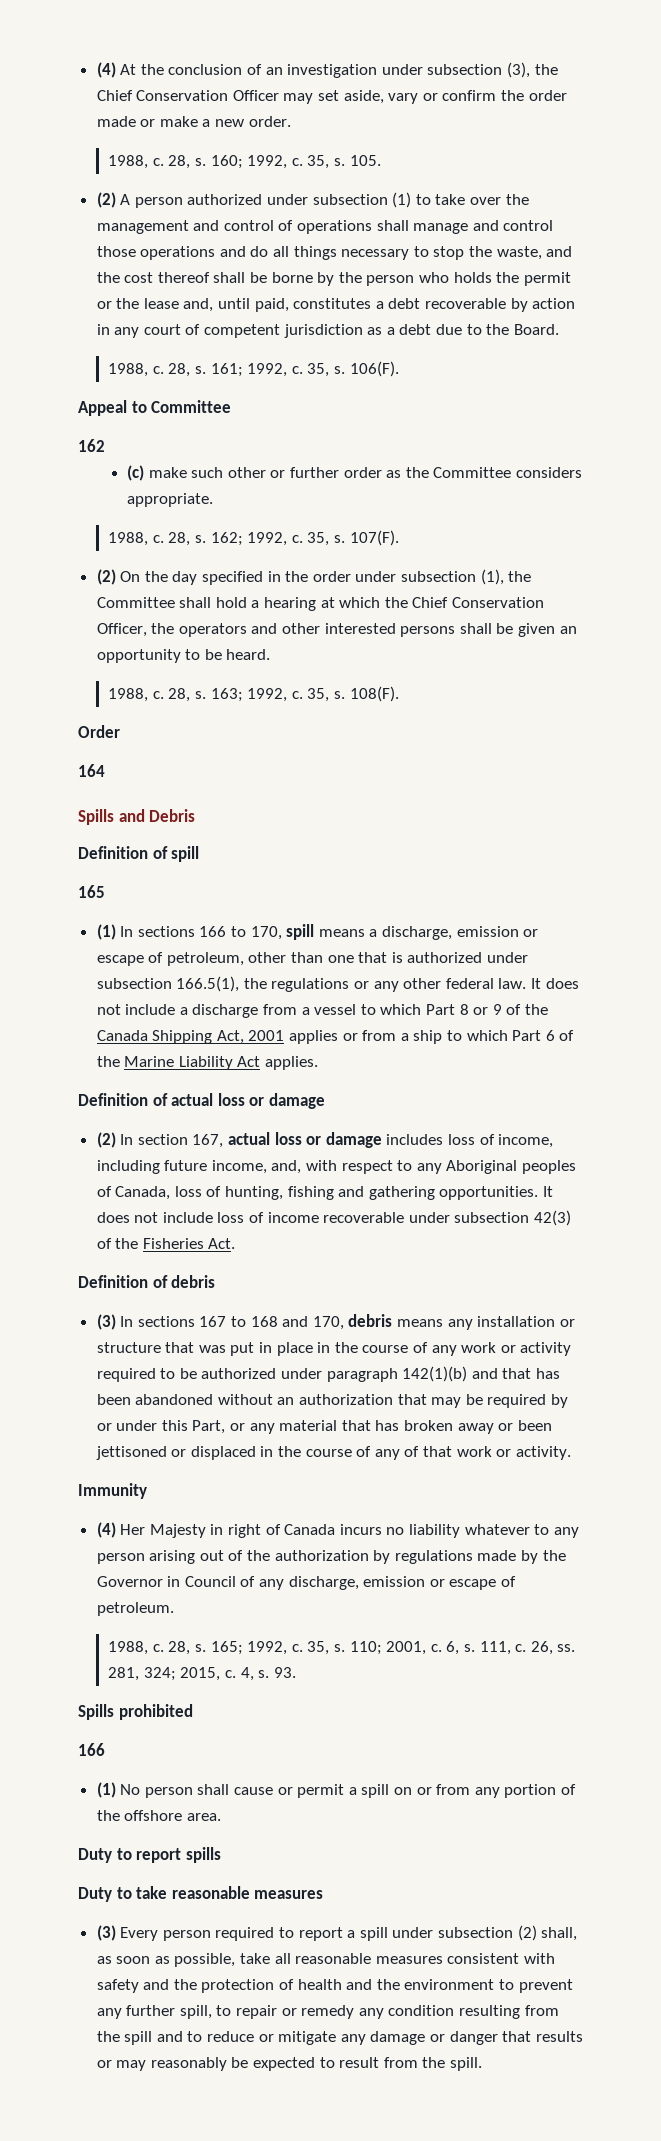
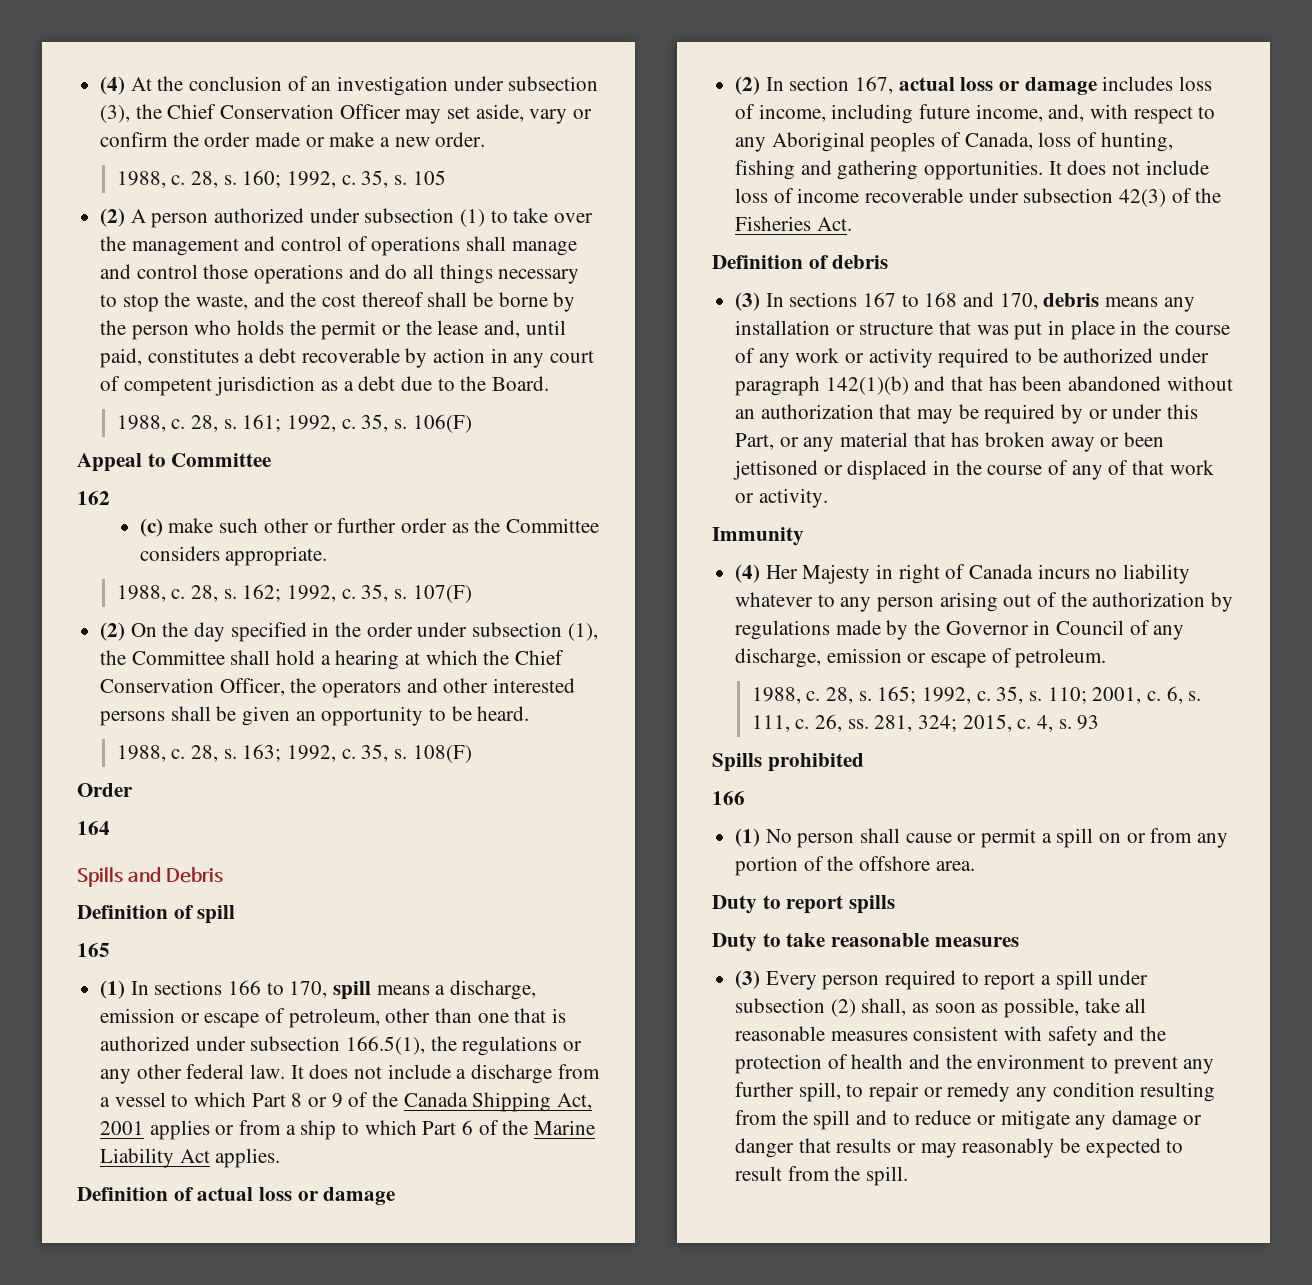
- 105.
+ 105
- 106(F).
+ 106(F)
- 107(F).
+ 107(F)
- 108(F).
+ 108(F)
- 93.
+ 93

